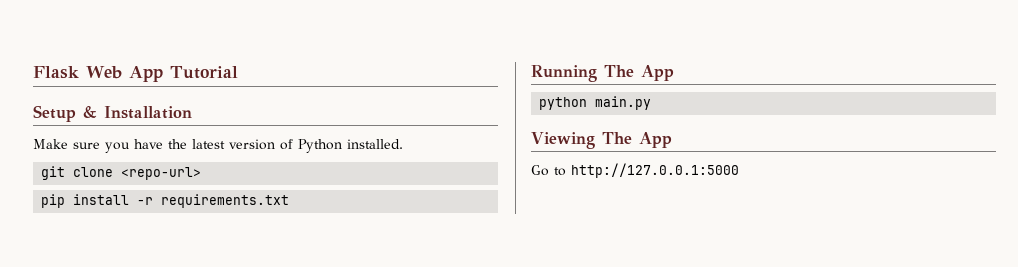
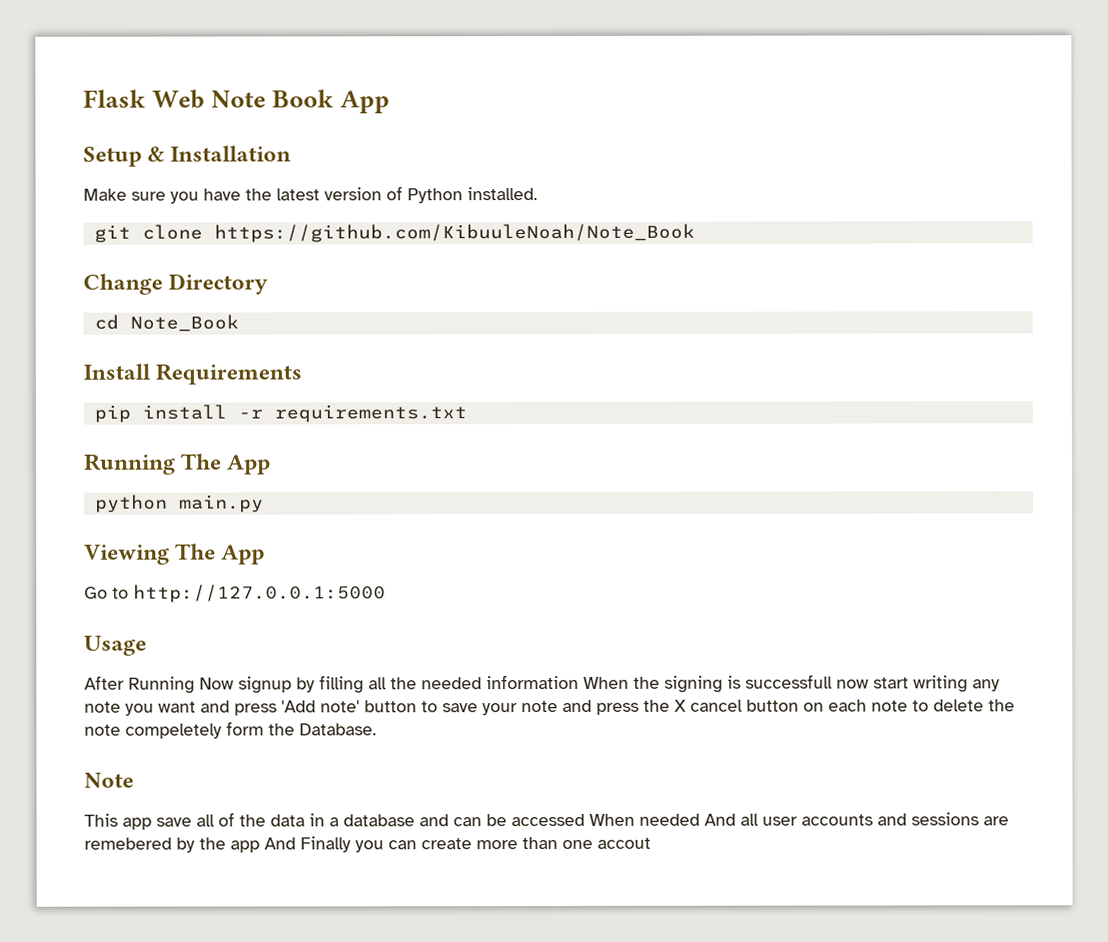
- Flask Web App Tutorial
+ Flask Web Note Book App
- git clone <repo-url>
+ git clone https://github.com/KibuuleNoah/Note_Book
+ Change Directory
+ cd Note_Book
+ Install Requirements
+ Usage
+ After Running Now signup by filling all the needed information When the signing is successfull now start writing any note you want and press 'Add note' button to save your note and press the X cancel button on each note to delete the note compeletely form the Database.
+ Note
+ This app save all of the data in a database and can be accessed When needed And all user accounts and sessions are remebered by the app And Finally you can create more than one accout

